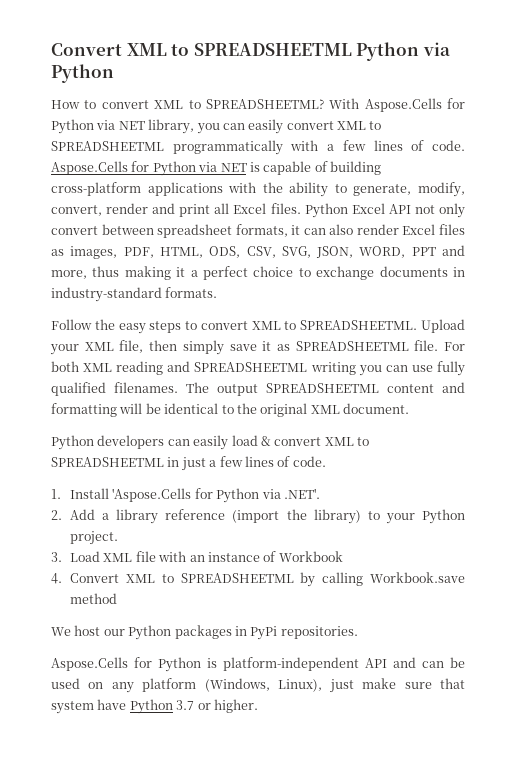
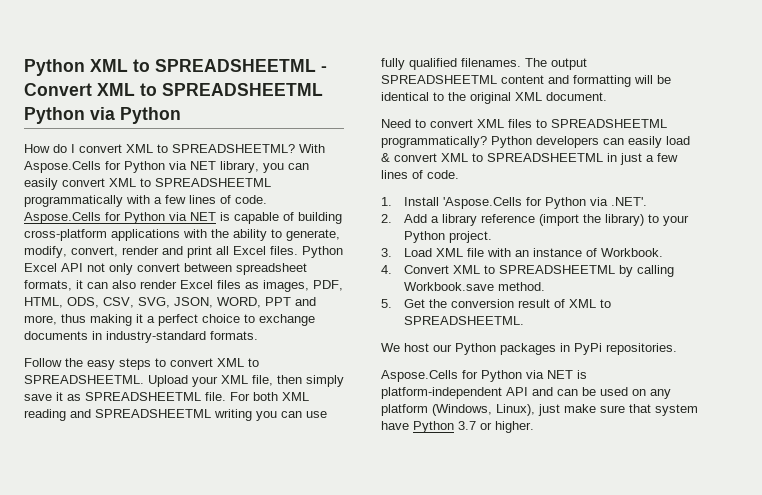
- Convert XML to SPREADSHEETML Python via Python
+ Python XML to SPREADSHEETML - Convert XML to SPREADSHEETML Python via Python
- How to convert XML to SPREADSHEETML?
+ How do I convert XML to SPREADSHEETML?
+ Need to convert XML files to SPREADSHEETML programmatically?
- 3. Load XML file with an instance of Workbook
+ 3. Load XML file with an instance of Workbook.
- 4. Convert XML to SPREADSHEETML by calling Workbook.save method
+ 4. Convert XML to SPREADSHEETML by calling Workbook.save method.
+ 5. Get the conversion result of XML to SPREADSHEETML.
- Aspose.Cells for Python is platform-independent API and can be used on any platform (Windows, Linux), just make sure that system have Python 3.7 or higher.
+ Aspose.Cells for Python via NET is platform-independent API and can be used on any platform (Windows, Linux), just make sure that system have Python 3.7 or higher.

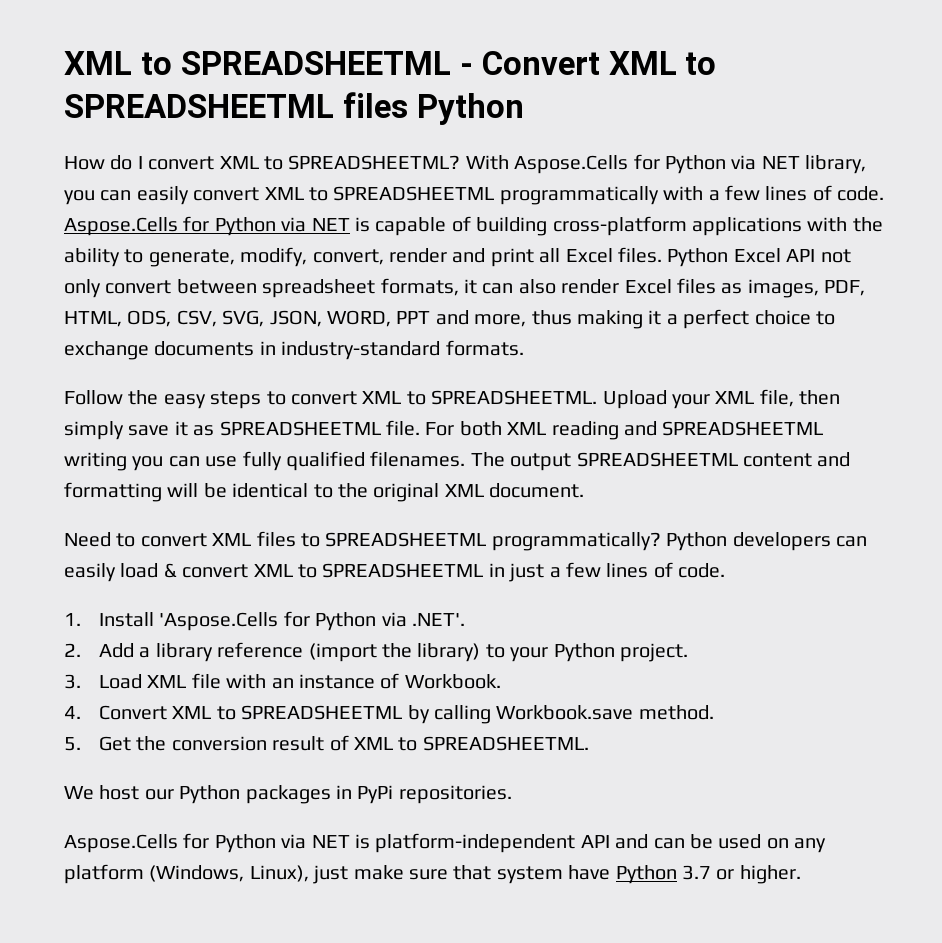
- Python XML to SPREADSHEETML - Convert XML to SPREADSHEETML Python via Python
+ XML to SPREADSHEETML - Convert XML to SPREADSHEETML files Python

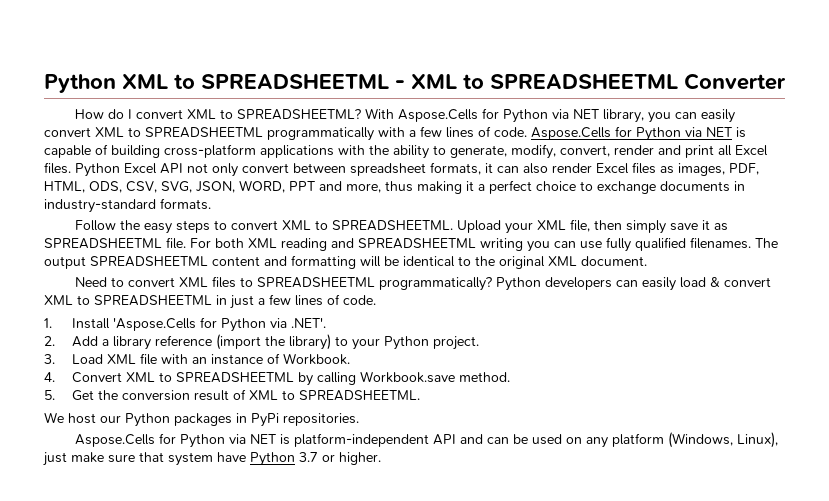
- XML to SPREADSHEETML - Convert XML to SPREADSHEETML files Python
+ Python XML to SPREADSHEETML - XML to SPREADSHEETML Converter

